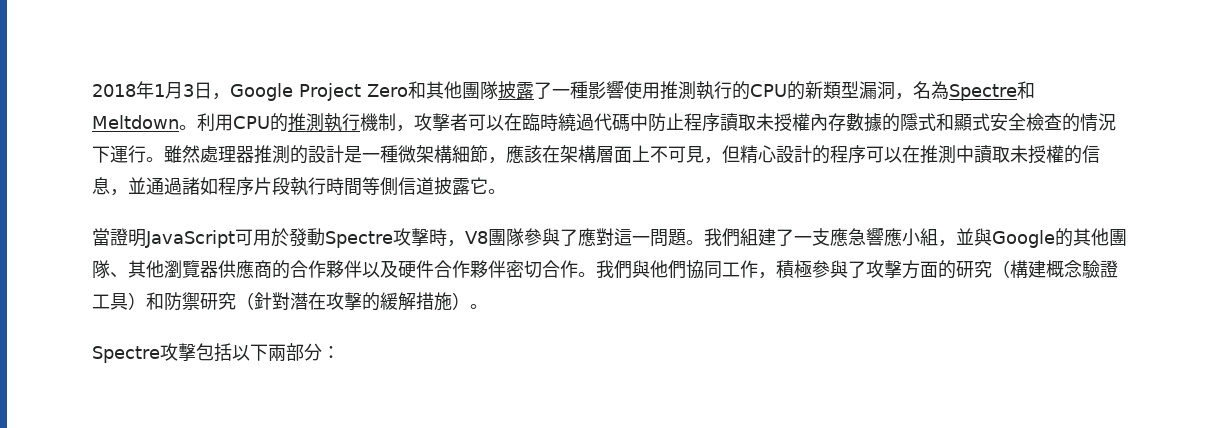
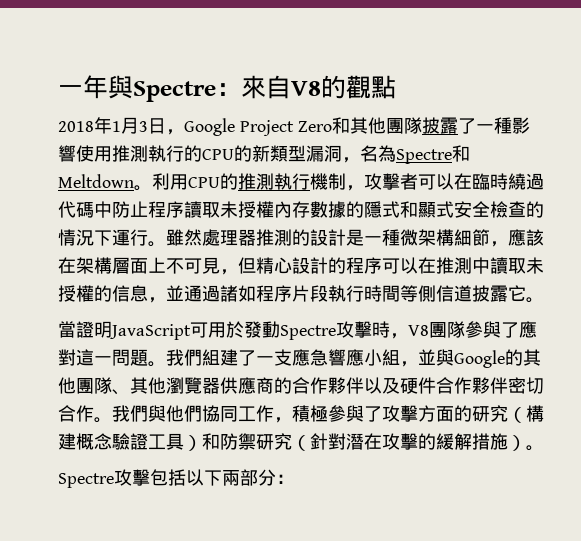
+ 一年與Spectre：來自V8的觀點

